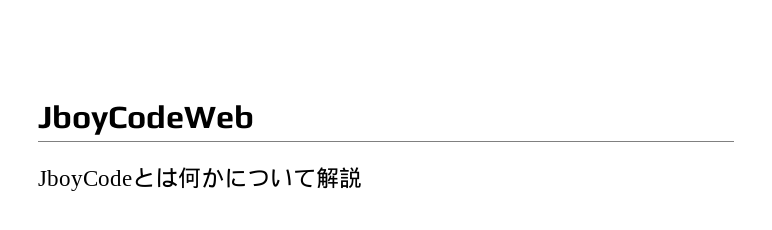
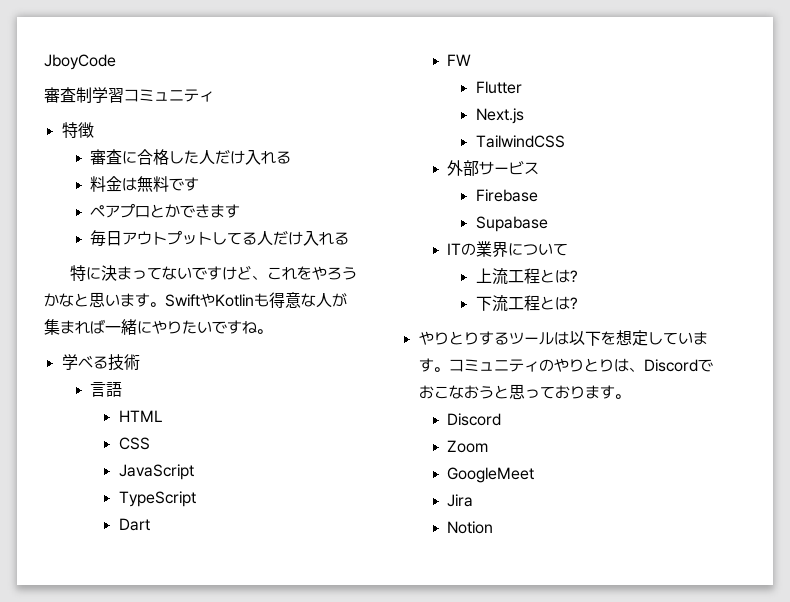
- JboyCodeWeb
- JboyCodeとは何かについて解説
+ JboyCode
+ 審査制学習コミュニティ
+ 特徴
+ 審査に合格した人だけ入れる
+ 料金は無料です
+ ペアプロとかできます
+ 毎日アウトプットしてる人だけ入れる
+ 特に決まってないですけど、これをやろうかなと思います。SwiftやKotlinも得意な人が集まれば一緒にやりたいですね。
+ 学べる技術
+ 言語
+ HTML
+ CSS
+ JavaScript
+ TypeScript
+ Dart
+ FW
+ Flutter
+ Next.js
+ TailwindCSS
+ 外部サービス
+ Firebase
+ Supabase
+ ITの業界について
+ 上流工程とは?
+ 下流工程とは?
+ やりとりするツールは以下を想定しています。コミュニティのやりとりは、Discordでおこなおうと思っております。
+ Discord
+ Zoom
+ GoogleMeet
+ Jira
+ Notion

